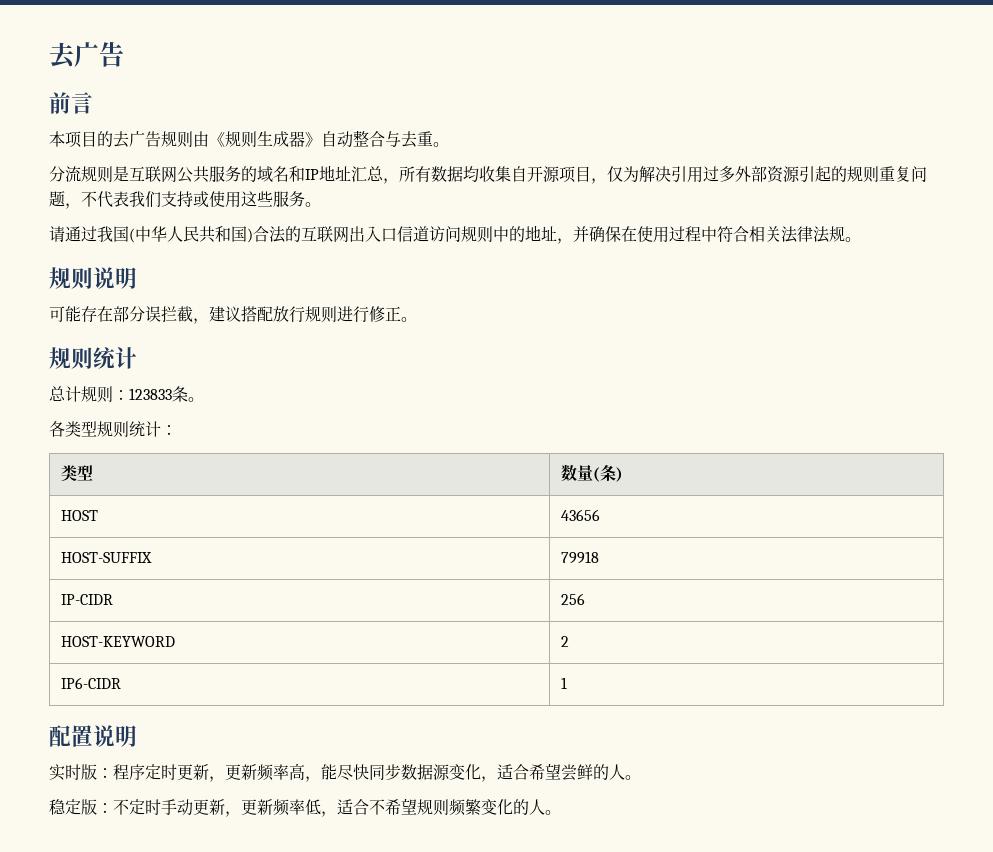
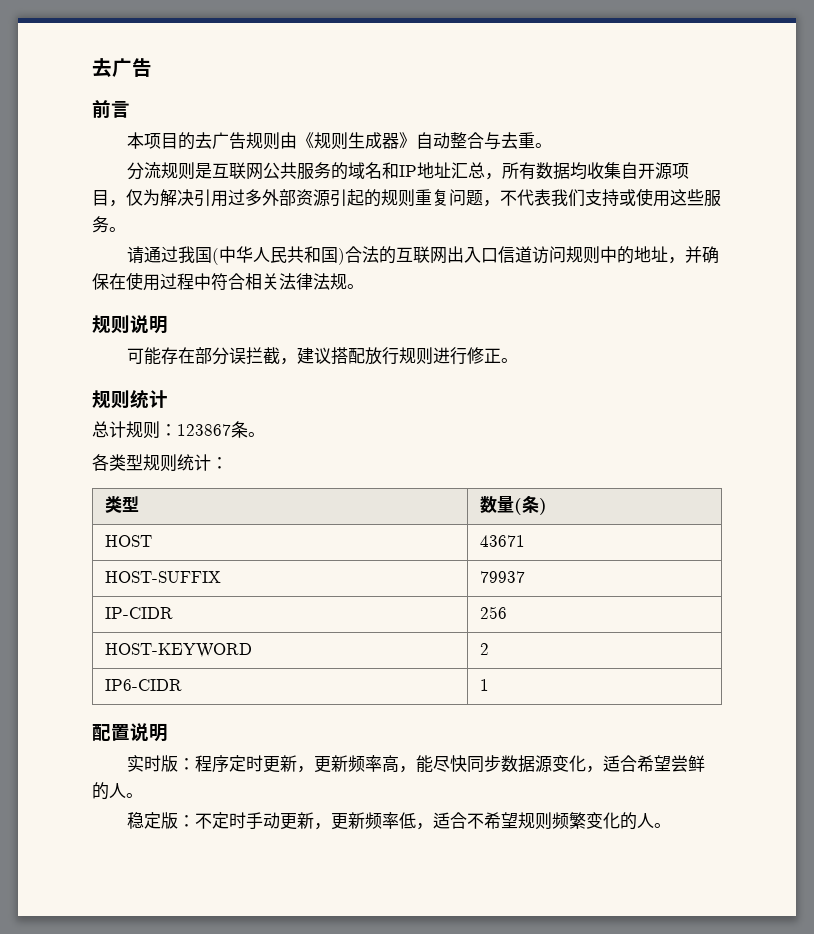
- 总计规则：123833条。
+ 总计规则：123867条。
- HOST | 43656
+ HOST | 43671
- HOST-SUFFIX | 79918
+ HOST-SUFFIX | 79937

